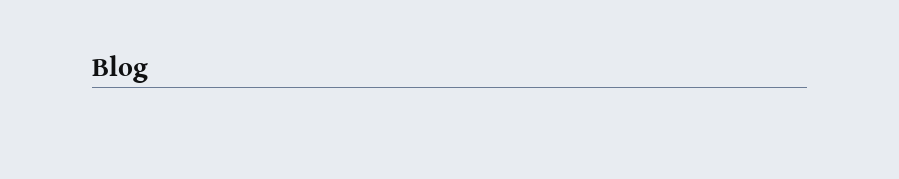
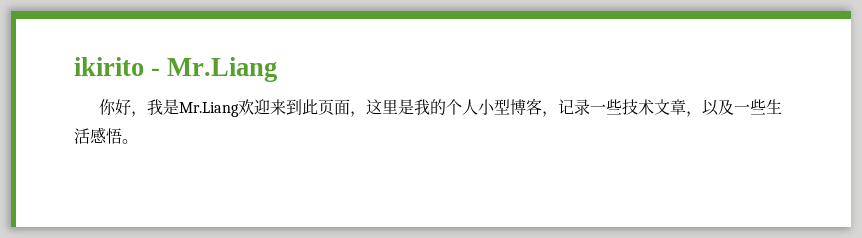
- Blog
+ ikirito - Mr.Liang
+ 你好，我是Mr.Liang欢迎来到此页面，这里是我的个人小型博客，记录一些技术文章，以及一些生活感悟。

